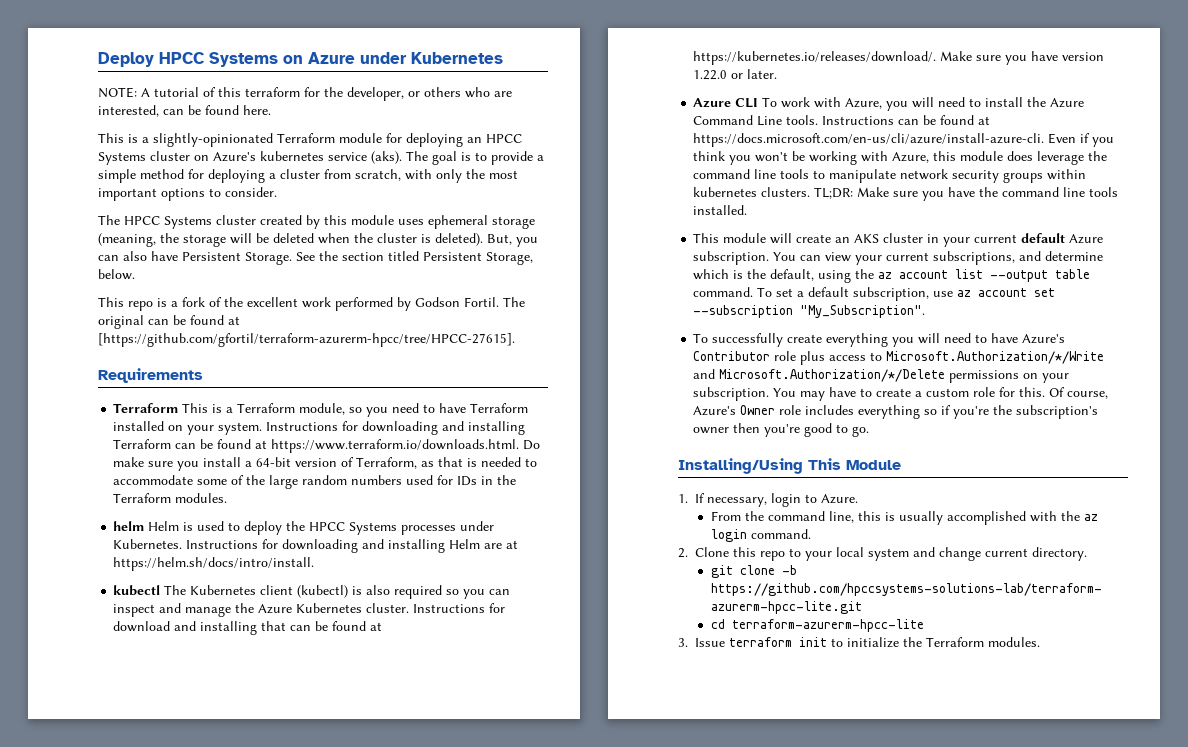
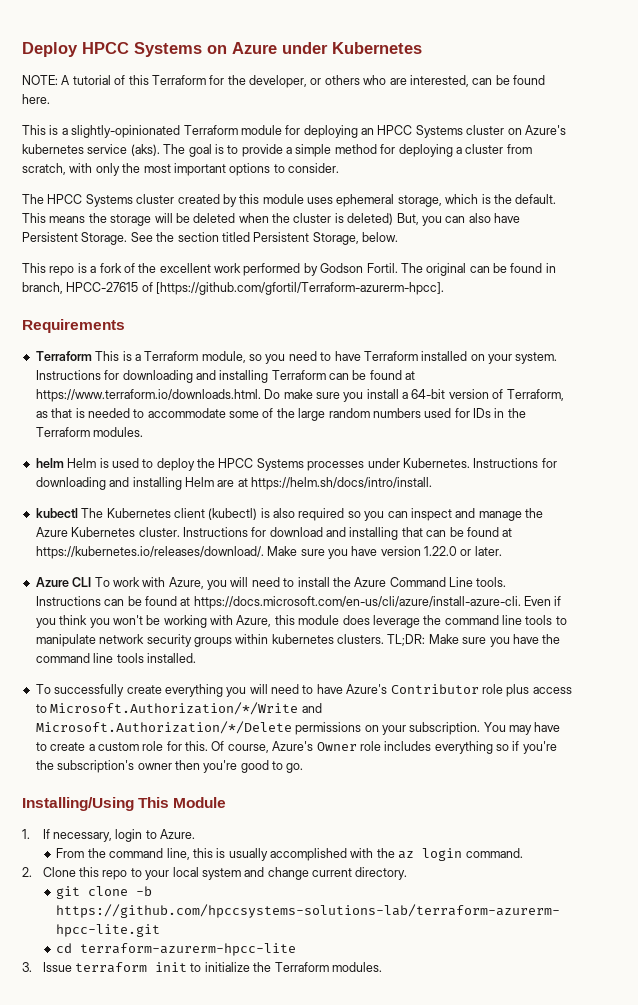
- NOTE: A tutorial of this terraform for the developer, or others who are interested, can be found here.
+ NOTE: A tutorial of this Terraform for the developer, or others who are interested, can be found here.
- The HPCC Systems cluster created by this module uses ephemeral storage (meaning, the storage will be deleted when the cluster is deleted). But, you can also have Persistent Storage.
+ The HPCC Systems cluster created by this module uses ephemeral storage, which is the default. This means the storage will be deleted when the cluster is deleted) But, you can also have Persistent Storage.
- The original can be found at [https://github.com/gfortil/terraform-azurerm-hpcc/tree/HPCC-27615].
+ The original can be found in branch, HPCC-27615 of [https://github.com/gfortil/Terraform-azurerm-hpcc].
- This module will create an AKS cluster in your current default Azure subscription. You can view your current subscriptions, and determine which is the default, using the az account list --output table command. To set a default subscription, use az account set --subscription "My_Subscription".

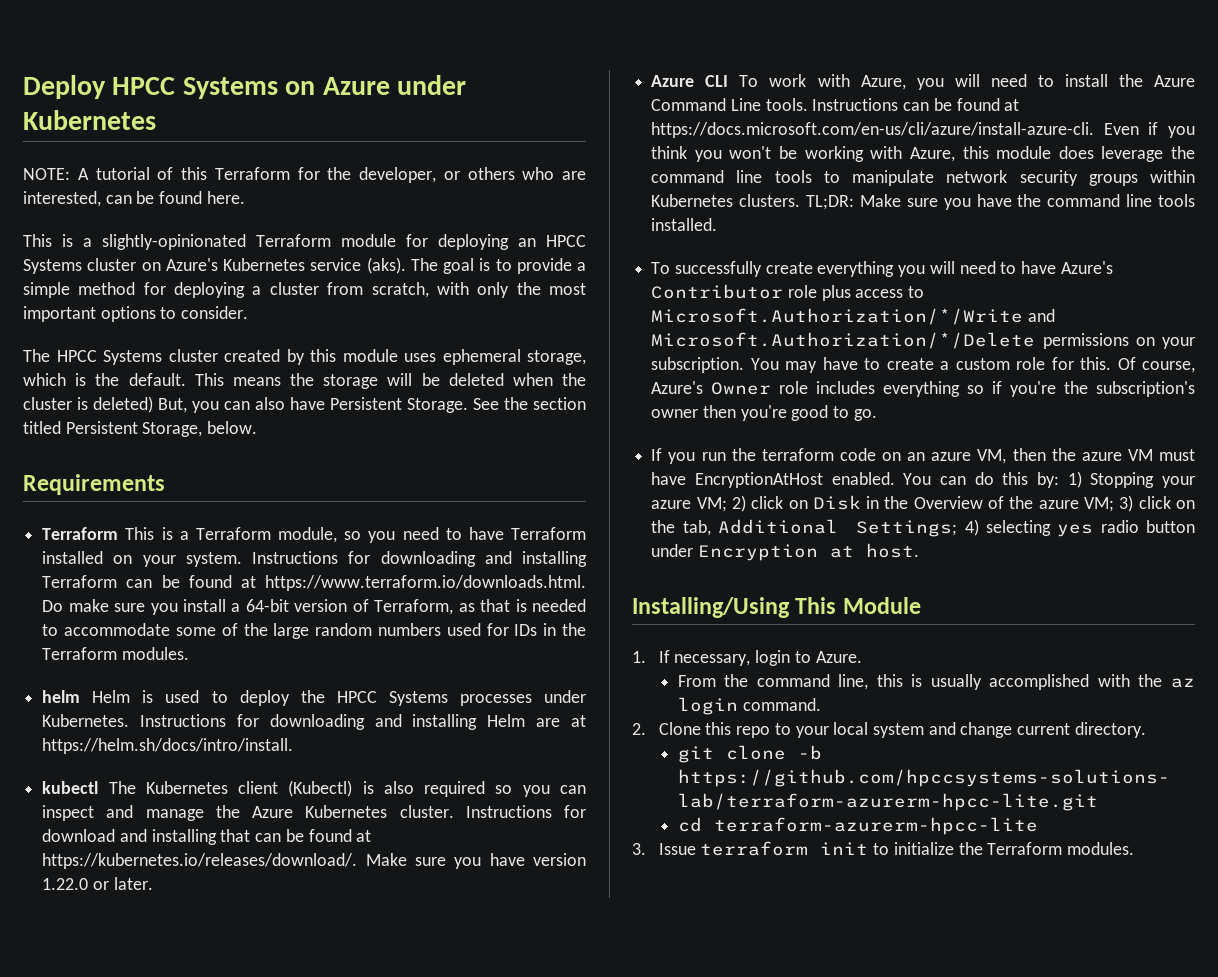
- This is a slightly-opinionated Terraform module for deploying an HPCC Systems cluster on Azure's kubernetes service (aks).
+ This is a slightly-opinionated Terraform module for deploying an HPCC Systems cluster on Azure's Kubernetes service (aks).
- This repo is a fork of the excellent work performed by Godson Fortil. The original can be found in branch, HPCC-27615 of [https://github.com/gfortil/Terraform-azurerm-hpcc].
- kubectl The Kubernetes client (kubectl) is also required so you can inspect and manage the Azure Kubernetes cluster.
+ kubectl The Kubernetes client (Kubectl) is also required so you can inspect and manage the Azure Kubernetes cluster.
- Instructions can be found at https://docs.microsoft.com/en-us/cli/azure/install-azure-cli. Even if you think you won't be working with Azure, this module does leverage the command line tools to manipulate network security groups within kubernetes clusters.
+ Instructions can be found at https://docs.microsoft.com/en-us/cli/azure/install-azure-cli. Even if you think you won't be working with Azure, this module does leverage the command line tools to manipulate network security groups within Kubernetes clusters.
+ If you run the terraform code on an azure VM, then the azure VM must have EncryptionAtHost enabled. You can do this by: 1) Stopping your azure VM; 2) click on Disk in the Overview of the azure VM; 3) click on the tab, Additional Settings; 4) selecting yes radio button under Encryption at host.

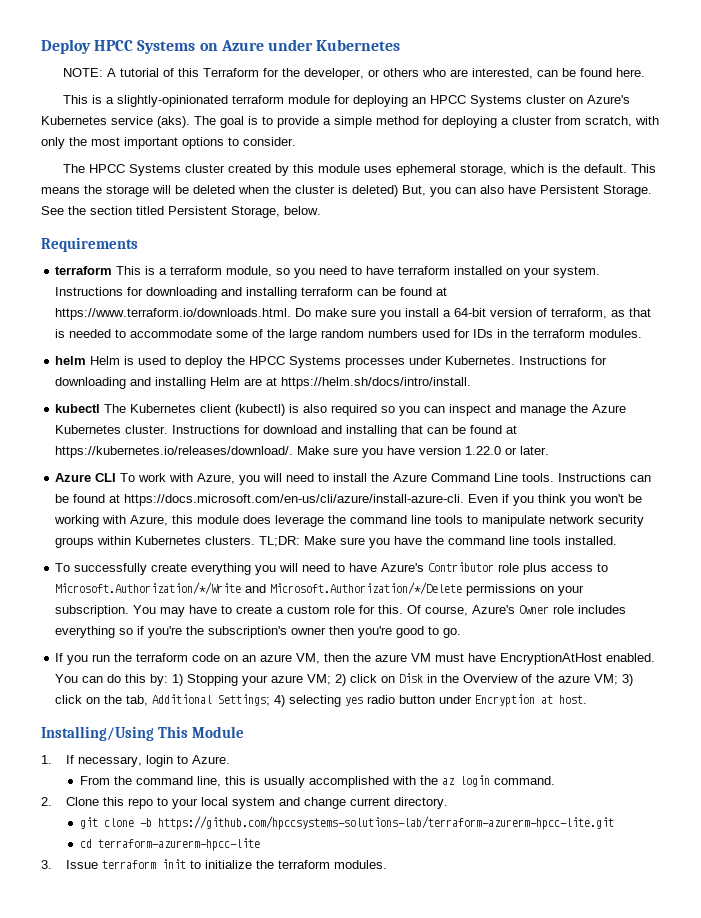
- This is a slightly-opinionated Terraform module for deploying an HPCC Systems cluster on Azure's Kubernetes service (aks).
+ This is a slightly-opinionated terraform module for deploying an HPCC Systems cluster on Azure's Kubernetes service (aks).
- Terraform This is a Terraform module, so you need to have Terraform installed on your system.
+ terraform This is a terraform module, so you need to have terraform installed on your system.
- Instructions for downloading and installing Terraform can be found at https://www.terraform.io/downloads.html. Do make sure you install a 64-bit version of Terraform, as that is needed to accommodate some of the large random numbers used for IDs in the Terraform modules.
+ Instructions for downloading and installing terraform can be found at https://www.terraform.io/downloads.html. Do make sure you install a 64-bit version of terraform, as that is needed to accommodate some of the large random numbers used for IDs in the terraform modules.
- kubectl The Kubernetes client (Kubectl) is also required so you can inspect and manage the Azure Kubernetes cluster.
+ kubectl The Kubernetes client (kubectl) is also required so you can inspect and manage the Azure Kubernetes cluster.
- 3. Issue terraform init to initialize the Terraform modules.
+ 3. Issue terraform init to initialize the terraform modules.

